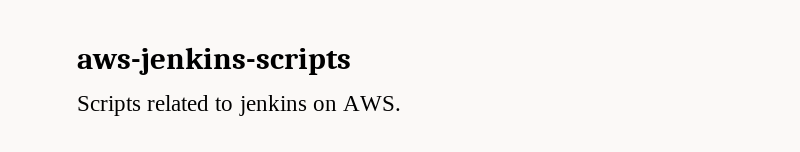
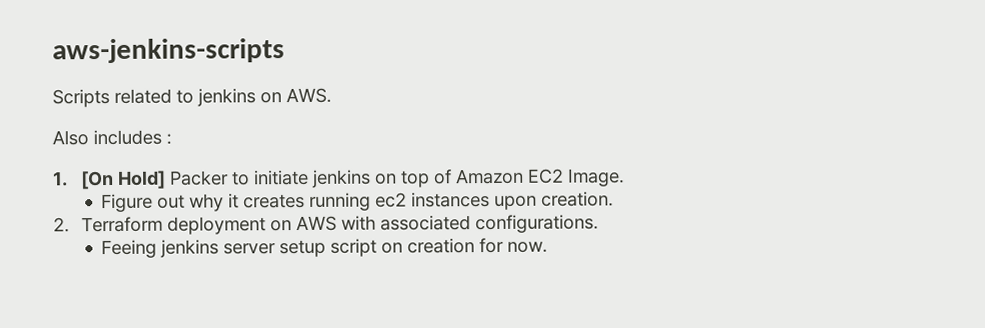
+ Also includes :
+ 1. [On Hold] Packer to initiate jenkins on top of Amazon EC2 Image.
+ Figure out why it creates running ec2 instances upon creation.
+ 2. Terraform deployment on AWS with associated configurations.
+ Feeing jenkins server setup script on creation for now.

